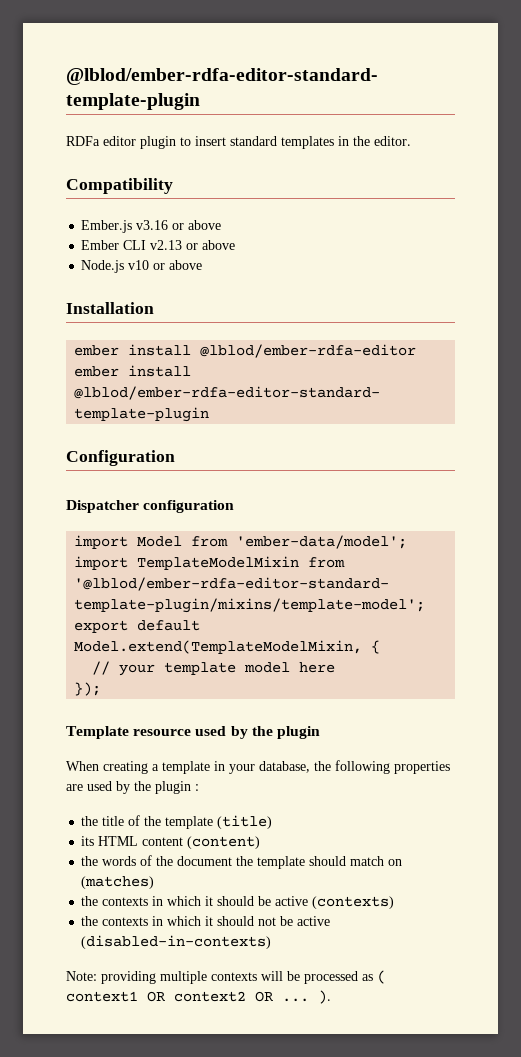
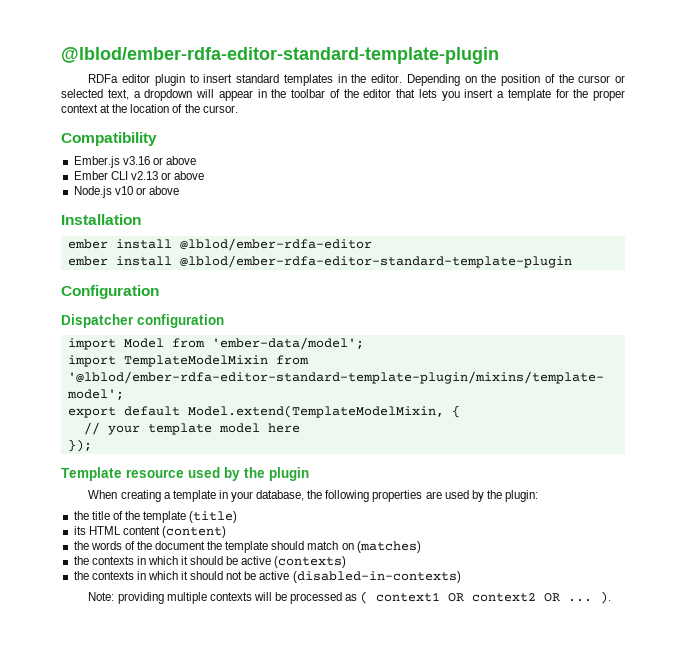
+ Depending on the position of the cursor or selected text, a dropdown will appear in the toolbar of the editor that lets you insert a template for the proper context at the location of the cursor.
- When creating a template in your database, the following properties are used by the plugin :
+ When creating a template in your database, the following properties are used by the plugin:

